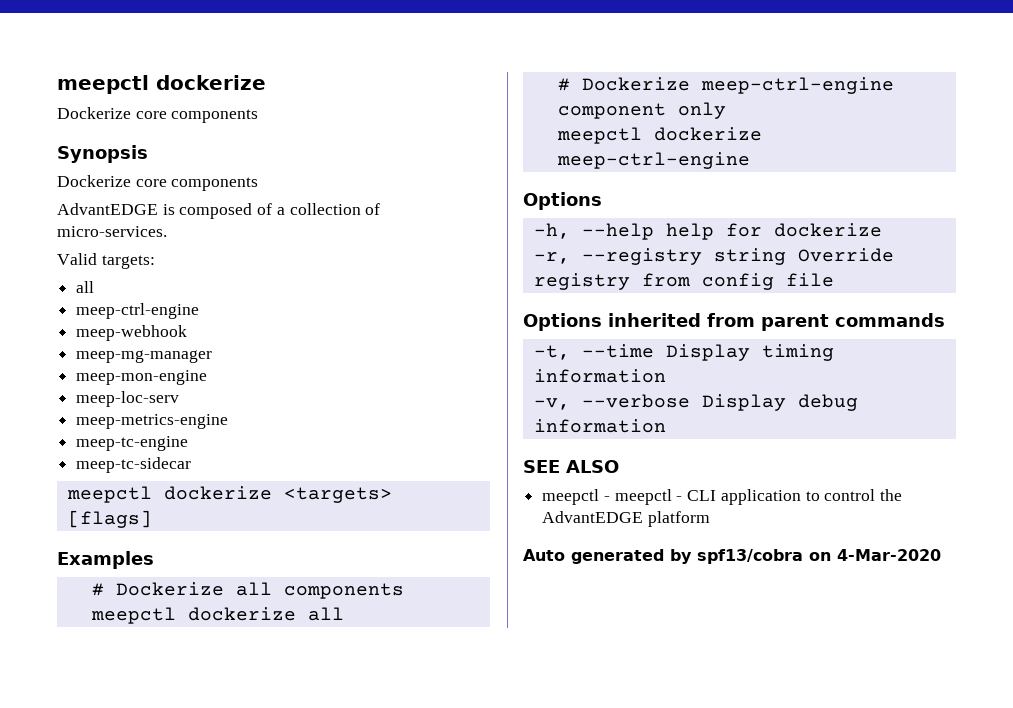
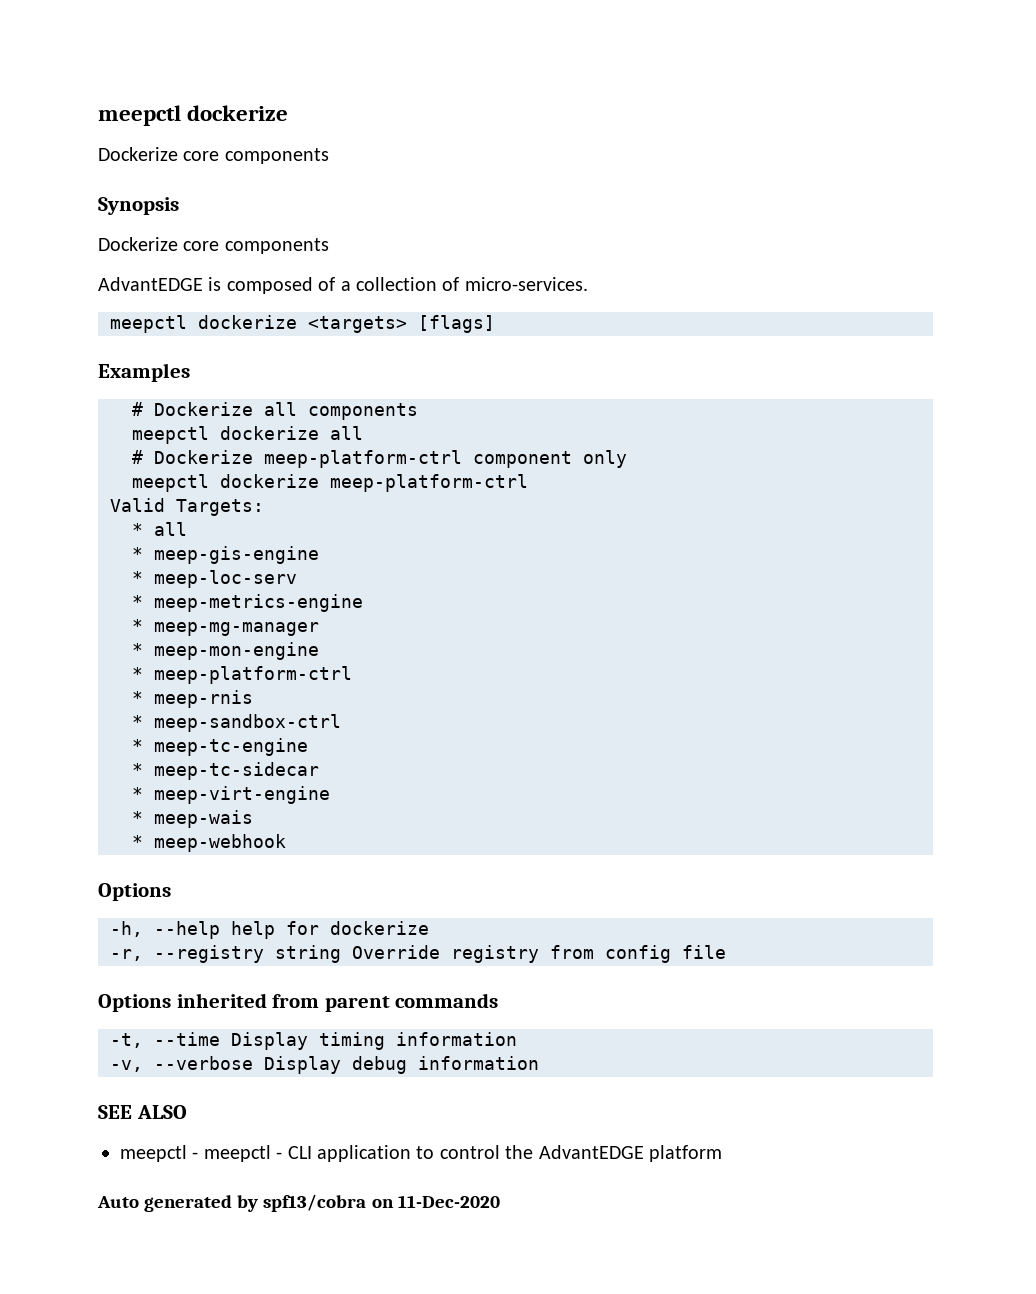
- Valid targets:
- all
- meep-ctrl-engine
- meep-webhook
- meep-mg-manager
- meep-mon-engine
- meep-loc-serv
- meep-metrics-engine
- meep-tc-engine
- meep-tc-sidecar
- # Dockerize meep-ctrl-engine component only
+ # Dockerize meep-platform-ctrl component only
- meepctl dockerize meep-ctrl-engine
+ meepctl dockerize meep-platform-ctrl
+ Valid Targets:
+ * all
+ * meep-gis-engine
+ * meep-loc-serv
+ * meep-metrics-engine
+ * meep-mg-manager
+ * meep-mon-engine
+ * meep-platform-ctrl
+ * meep-rnis
+ * meep-sandbox-ctrl
+ * meep-tc-engine
+ * meep-tc-sidecar
+ * meep-virt-engine
+ * meep-wais
+ * meep-webhook
- Auto generated by spf13/cobra on 4-Mar-2020
+ Auto generated by spf13/cobra on 11-Dec-2020

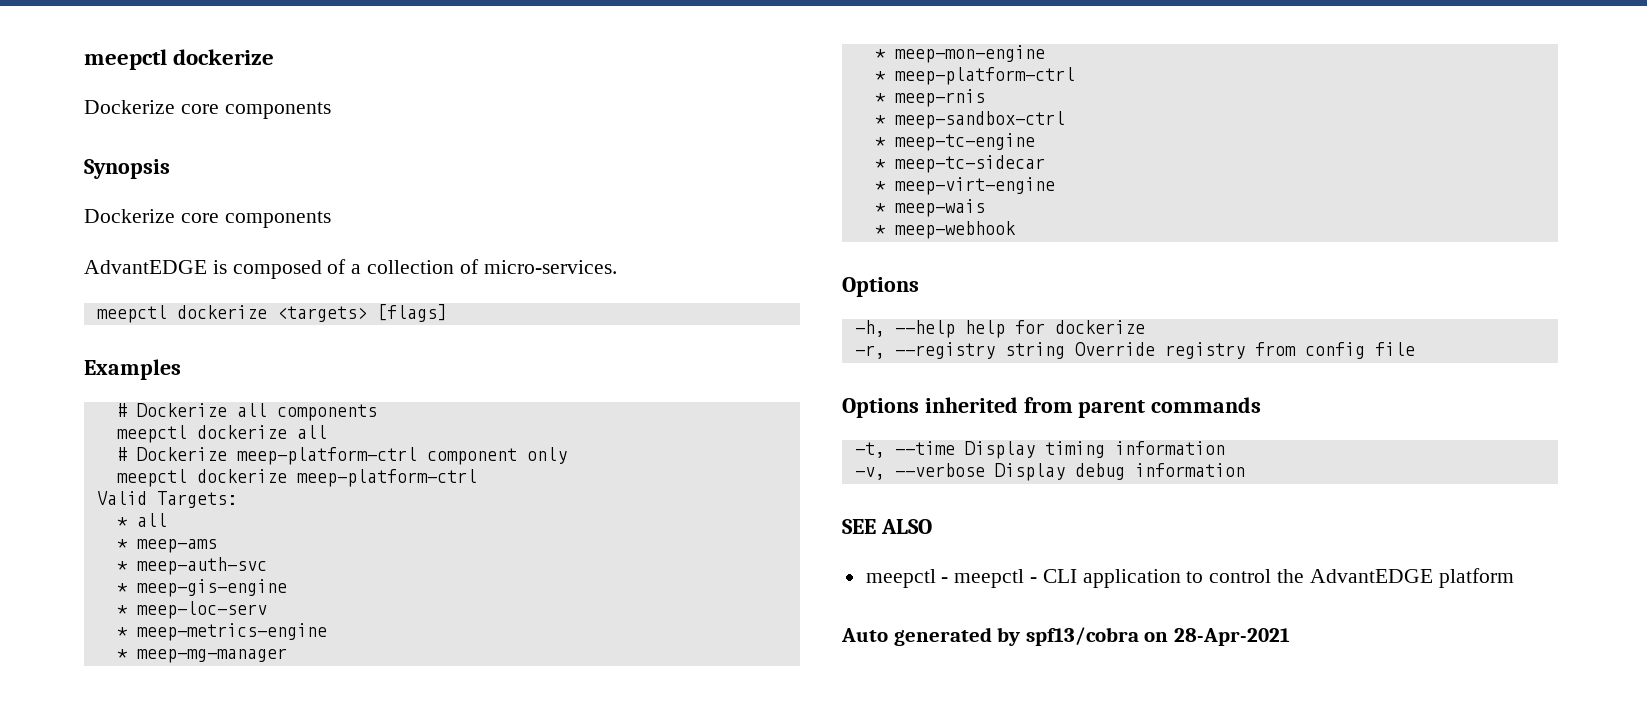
+ * meep-ams
+ * meep-auth-svc
- Auto generated by spf13/cobra on 11-Dec-2020
+ Auto generated by spf13/cobra on 28-Apr-2021

